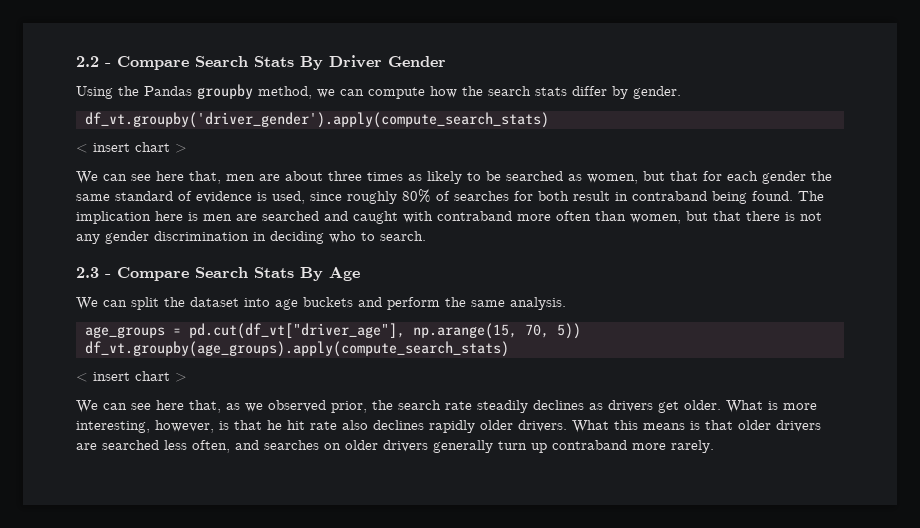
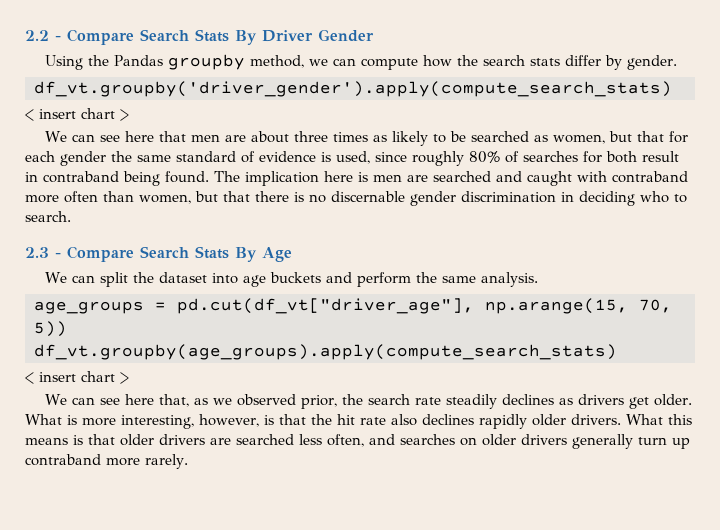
- We can see here that, men are about three times as likely to be searched as women, but that for each gender the same standard of evidence is used, since roughly 80% of searches for both result in contraband being found.
+ We can see here that men are about three times as likely to be searched as women, but that for each gender the same standard of evidence is used, since roughly 80% of searches for both result in contraband being found.
- The implication here is men are searched and caught with contraband more often than women, but that there is not any gender discrimination in deciding who to search.
+ The implication here is men are searched and caught with contraband more often than women, but that there is no discernable gender discrimination in deciding who to search.
- What is more interesting, however, is that he hit rate also declines rapidly older drivers.
+ What is more interesting, however, is that the hit rate also declines rapidly older drivers.

